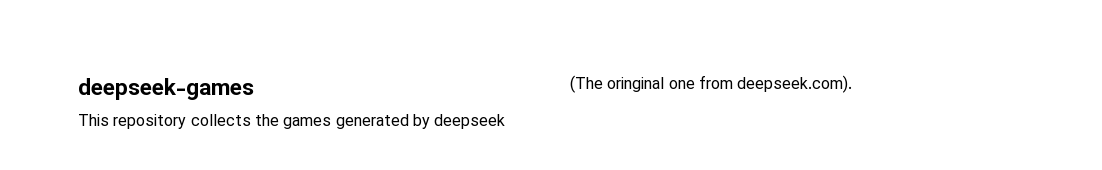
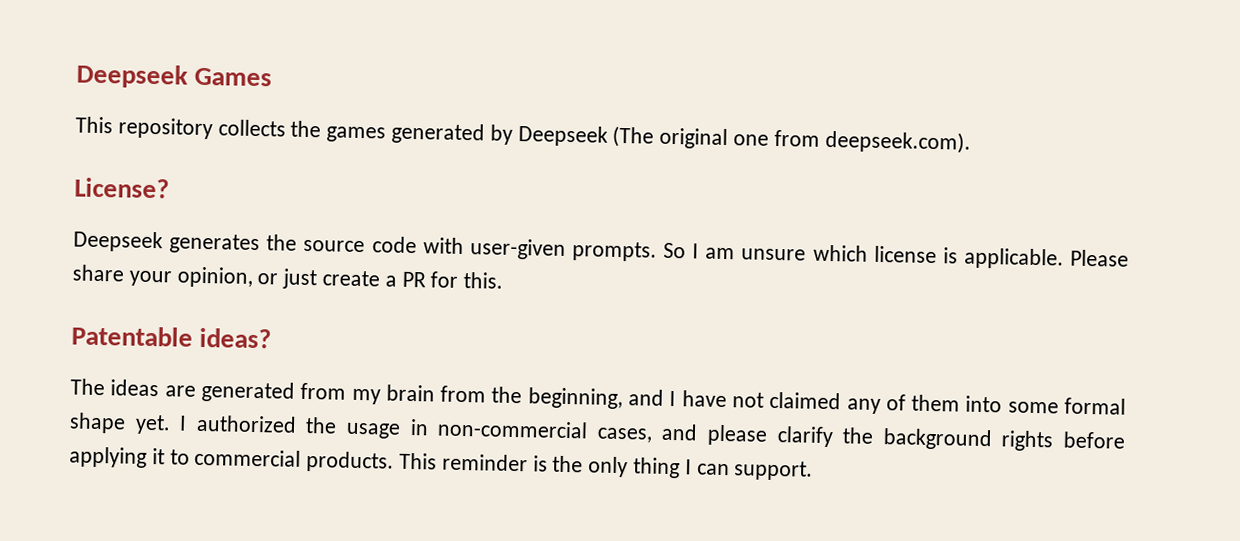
- deepseek-games
+ Deepseek Games
- This repository collects the games generated by deepseek (The oringinal one from deepseek.com).
+ This repository collects the games generated by Deepseek (The original one from deepseek.com).
+ License?
+ Deepseek generates the source code with user-given prompts. So I am unsure which license is applicable. Please share your opinion, or just create a PR for this.
+ Patentable ideas?
+ The ideas are generated from my brain from the beginning, and I have not claimed any of them into some formal shape yet. I authorized the usage in non-commercial cases, and please clarify the background rights before applying it to commercial products. This reminder is the only thing I can support.

